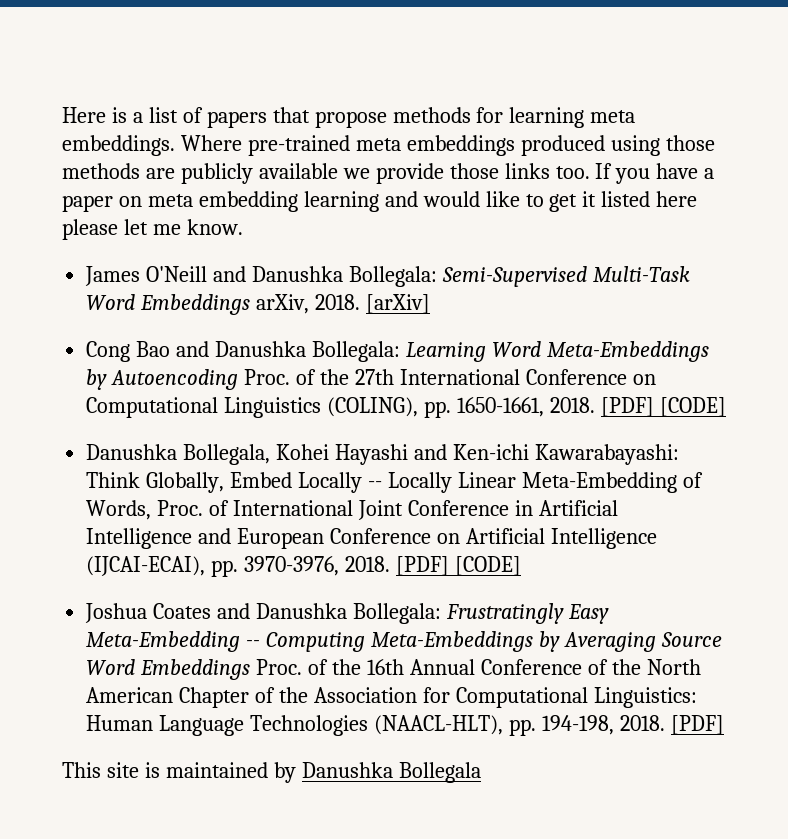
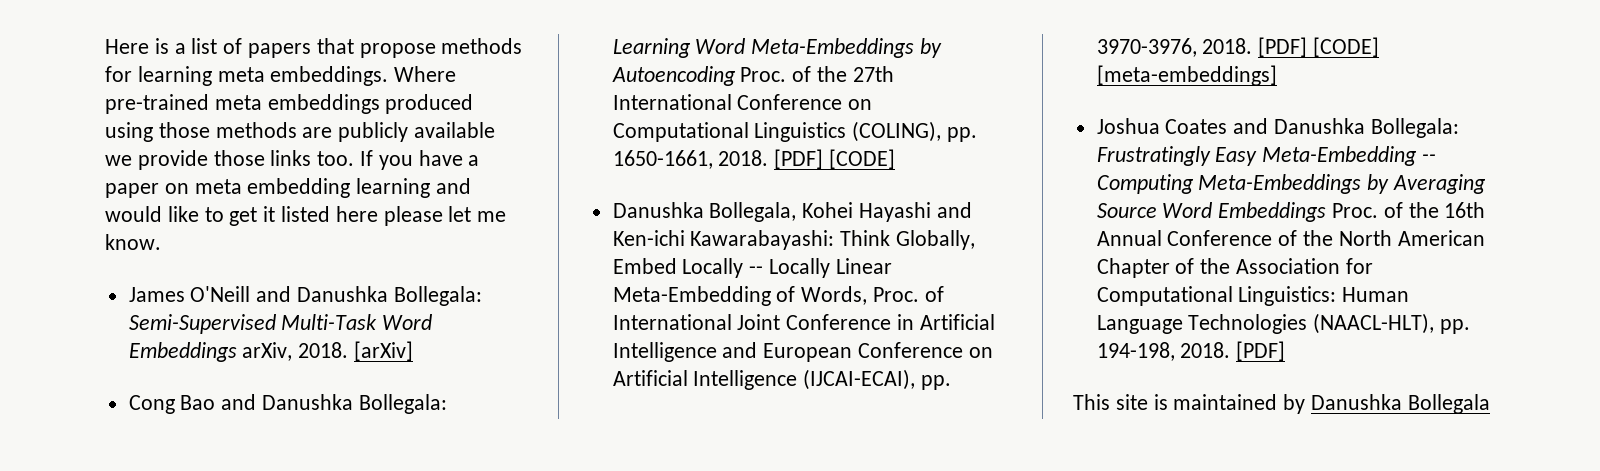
- Danushka Bollegala, Kohei Hayashi and Ken-ichi Kawarabayashi: Think Globally, Embed Locally -- Locally Linear Meta-Embedding of Words, Proc. of International Joint Conference in Artificial Intelligence and European Conference on Artificial Intelligence (IJCAI-ECAI), pp. 3970-3976, 2018. [PDF] [CODE]
+ Danushka Bollegala, Kohei Hayashi and Ken-ichi Kawarabayashi: Think Globally, Embed Locally -- Locally Linear Meta-Embedding of Words, Proc. of International Joint Conference in Artificial Intelligence and European Conference on Artificial Intelligence (IJCAI-ECAI), pp. 3970-3976, 2018. [PDF] [CODE] [meta-embeddings]

